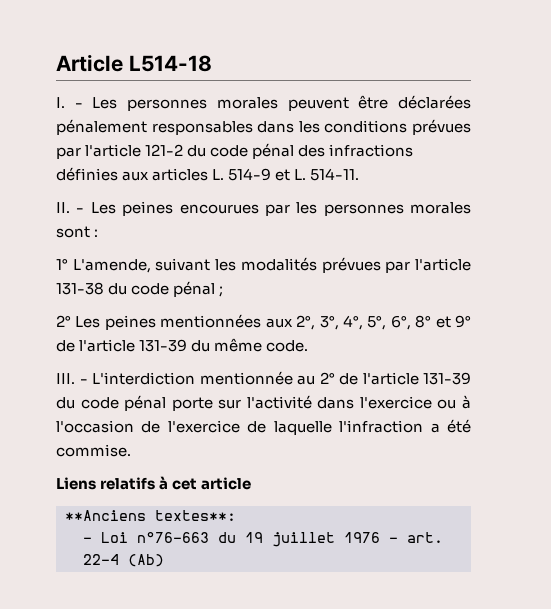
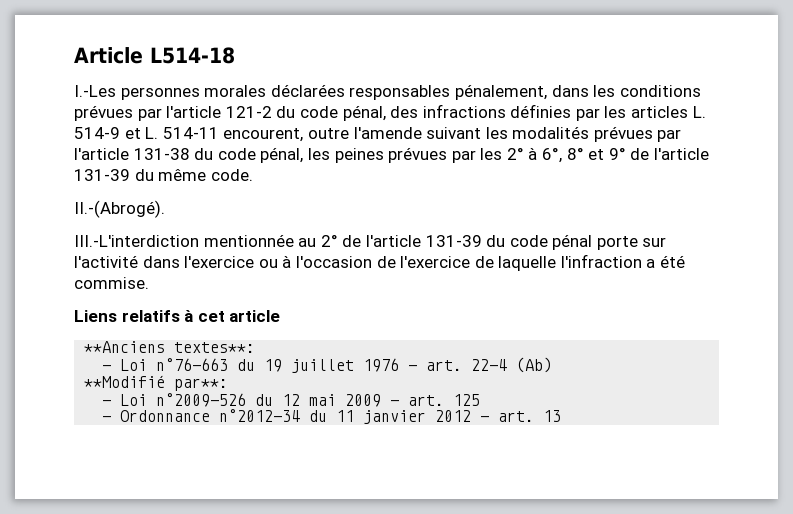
- I. - Les personnes morales peuvent être déclarées pénalement responsables dans les conditions prévues par l'article 121-2 du code pénal des infractions définies aux articles L. 514-9 et L. 514-11.
- II. - Les peines encourues par les personnes morales sont :
- 1° L'amende, suivant les modalités prévues par l'article 131-38 du code pénal ;
- 2° Les peines mentionnées aux 2°, 3°, 4°, 5°, 6°, 8° et 9° de l'article 131-39 du même code.
+ I.-Les personnes morales déclarées responsables pénalement, dans les conditions prévues par l'article 121-2 du code pénal, des infractions définies par les articles L. 514-9 et L. 514-11 encourent, outre l'amende suivant les modalités prévues par l'article 131-38 du code pénal, les peines prévues par les 2° à 6°, 8° et 9° de l'article 131-39 du même code.
- III. - L'interdiction mentionnée au 2° de l'article 131-39 du code pénal porte sur l'activité dans l'exercice ou à l'occasion de l'exercice de laquelle l'infraction a été commise.
+ II.-(Abrogé).
+ III.-L'interdiction mentionnée au 2° de l'article 131-39 du code pénal porte sur l'activité dans l'exercice ou à l'occasion de l'exercice de laquelle l'infraction a été commise.
+ **Modifié par**:
+ - Loi n°2009-526 du 12 mai 2009 - art. 125
+ - Ordonnance n°2012-34 du 11 janvier 2012 - art. 13

